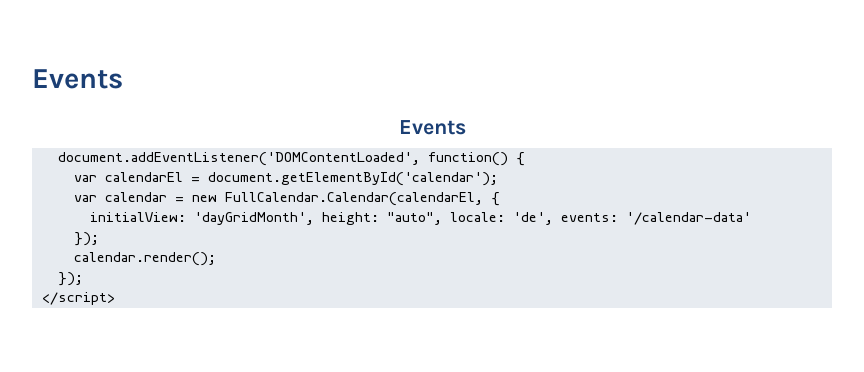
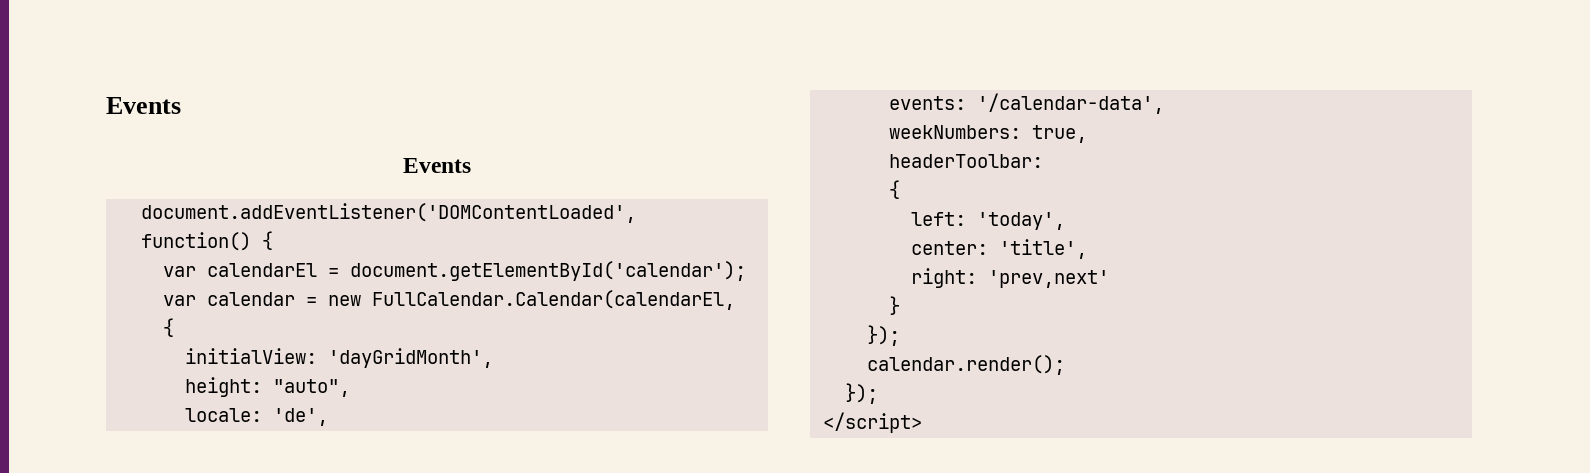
- initialView: 'dayGridMonth', height: "auto", locale: 'de', events: '/calendar-data'
+ initialView: 'dayGridMonth',
+ height: "auto",
+ locale: 'de',
+ events: '/calendar-data',
+ weekNumbers: true,
+ headerToolbar:
+ {
+ left: 'today',
+ center: 'title',
+ right: 'prev,next'
+ }

